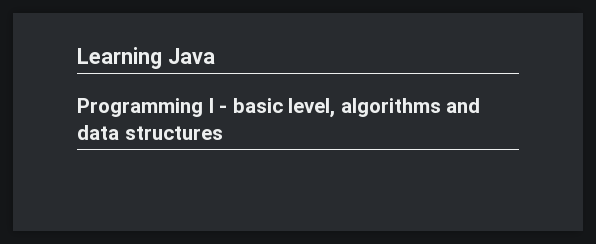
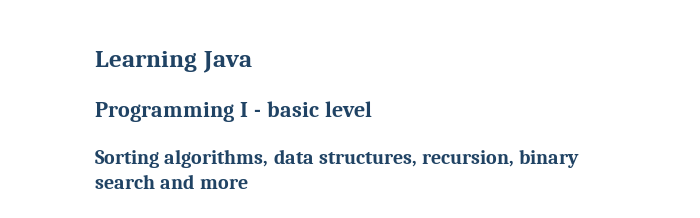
- Programming I - basic level, algorithms and data structures
+ Programming I - basic level
+ Sorting algorithms, data structures, recursion, binary search and more

